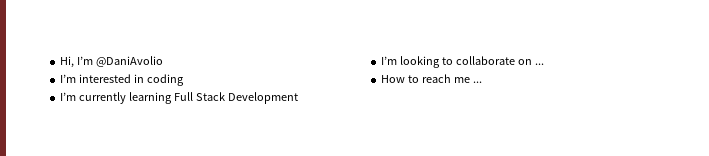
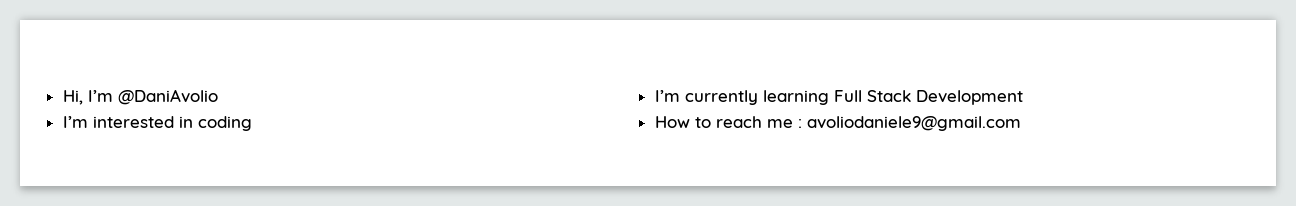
- I’m looking to collaborate on ...
- How to reach me ...
+ How to reach me : avoliodaniele9@gmail.com

